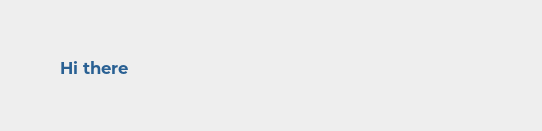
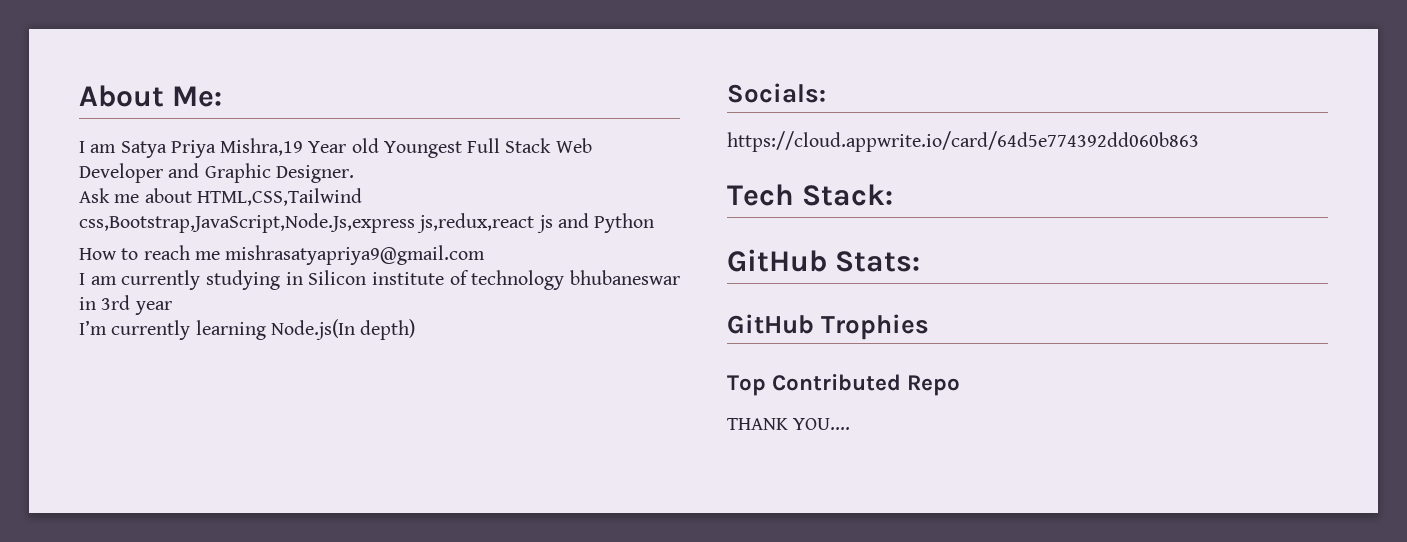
- Hi there
+ About Me:
+ I am Satya Priya Mishra,19 Year old Youngest Full Stack Web Developer and Graphic Designer.
+ Ask me about HTML,CSS,Tailwind css,Bootstrap,JavaScript,Node.Js,express js,redux,react js and Python
+ How to reach me mishrasatyapriya9@gmail.com
+ I am currently studying in Silicon institute of technology bhubaneswar in 3rd year
+ I’m currently learning Node.js(In depth)
+ Socials:
+ https://cloud.appwrite.io/card/64d5e774392dd060b863
+ Tech Stack:
+ GitHub Stats:
+ GitHub Trophies
+ Top Contributed Repo
+ THANK YOU....

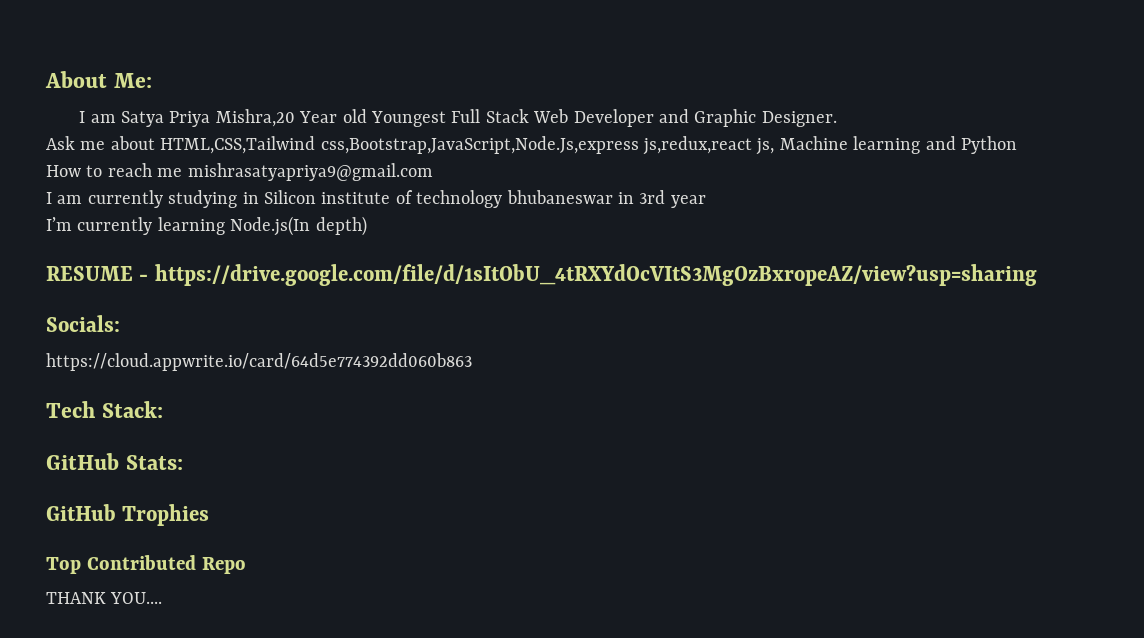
- I am Satya Priya Mishra,19 Year old Youngest Full Stack Web Developer and Graphic Designer.
+ I am Satya Priya Mishra,20 Year old Youngest Full Stack Web Developer and Graphic Designer.
- Ask me about HTML,CSS,Tailwind css,Bootstrap,JavaScript,Node.Js,express js,redux,react js and Python
+ Ask me about HTML,CSS,Tailwind css,Bootstrap,JavaScript,Node.Js,express js,redux,react js, Machine learning and Python
+ RESUME - https://drive.google.com/file/d/1sItObU_4tRXYdOcVItS3MgOzBxropeAZ/view?usp=sharing

